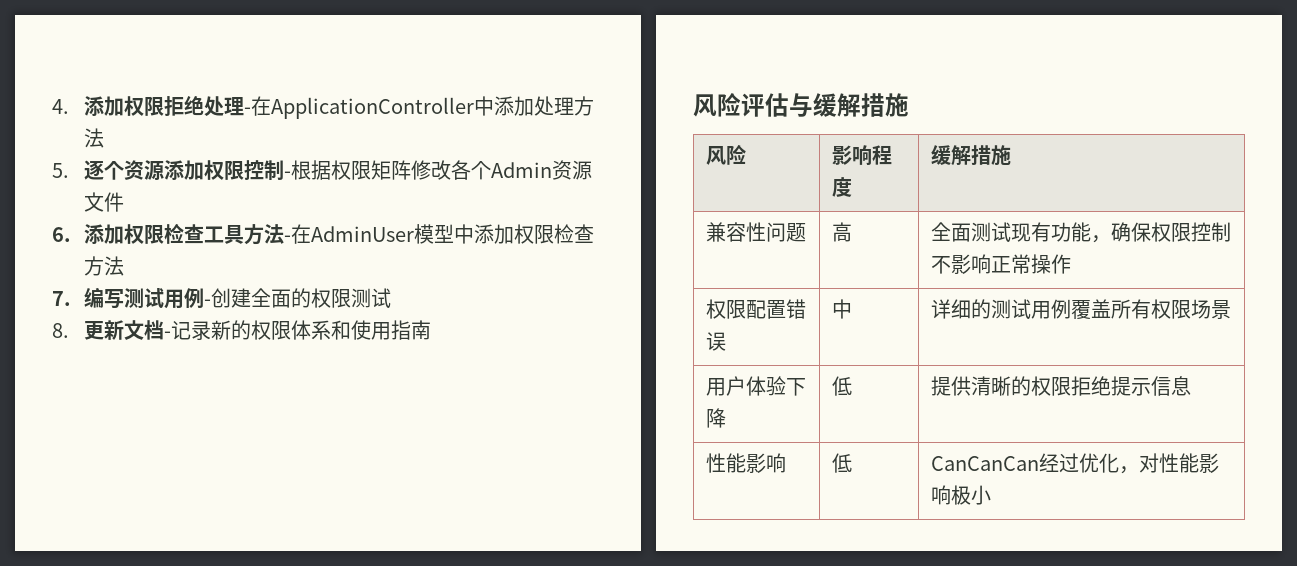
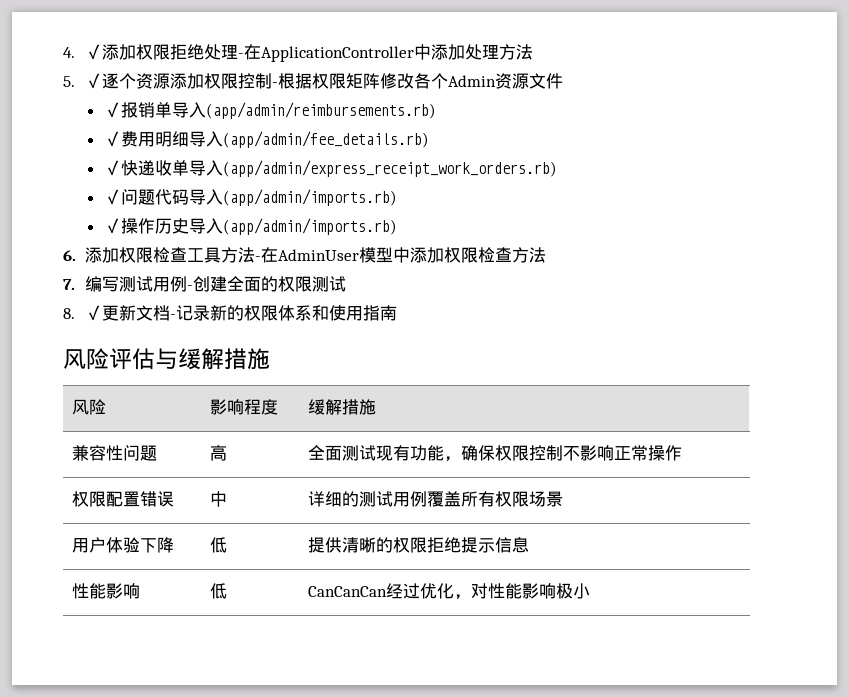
- 4.添加权限拒绝处理-在ApplicationController中添加处理方法
+ 4. ✓添加权限拒绝处理-在ApplicationController中添加处理方法
- 5.逐个资源添加权限控制-根据权限矩阵修改各个Admin资源文件
+ 5. ✓逐个资源添加权限控制-根据权限矩阵修改各个Admin资源文件
+ ✓报销单导入(app/admin/reimbursements.rb)
+ ✓费用明细导入(app/admin/fee_details.rb)
+ ✓快递收单导入(app/admin/express_receipt_work_orders.rb)
+ ✓问题代码导入(app/admin/imports.rb)
+ ✓操作历史导入(app/admin/imports.rb)
- 8.更新文档-记录新的权限体系和使用指南
+ 8. ✓更新文档-记录新的权限体系和使用指南

